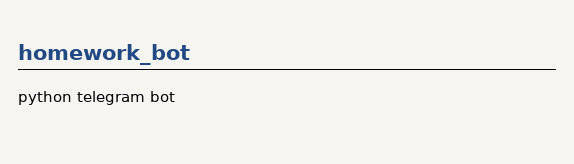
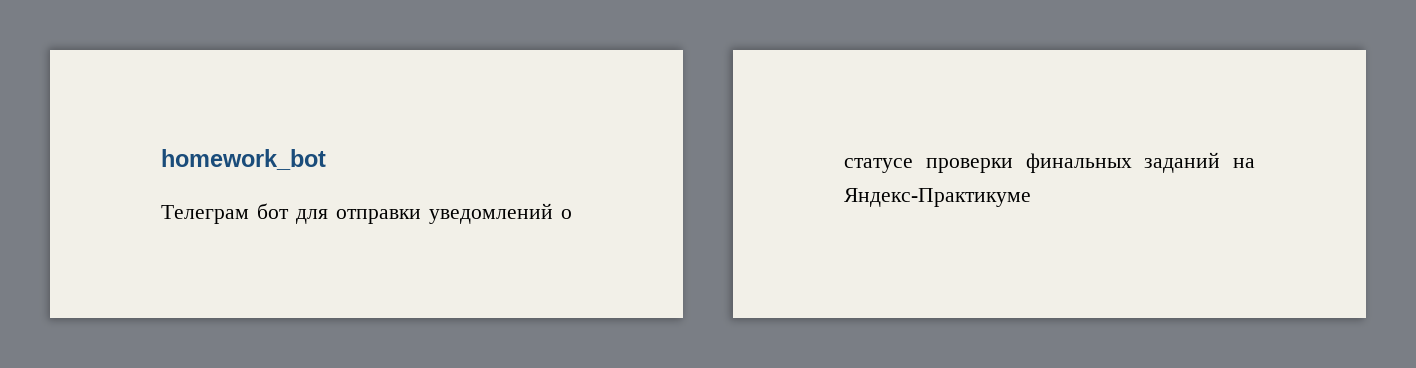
- python telegram bot
+ Телеграм бот для отправки уведомлений о статусе проверки финальных заданий на Яндекс-Практикуме

